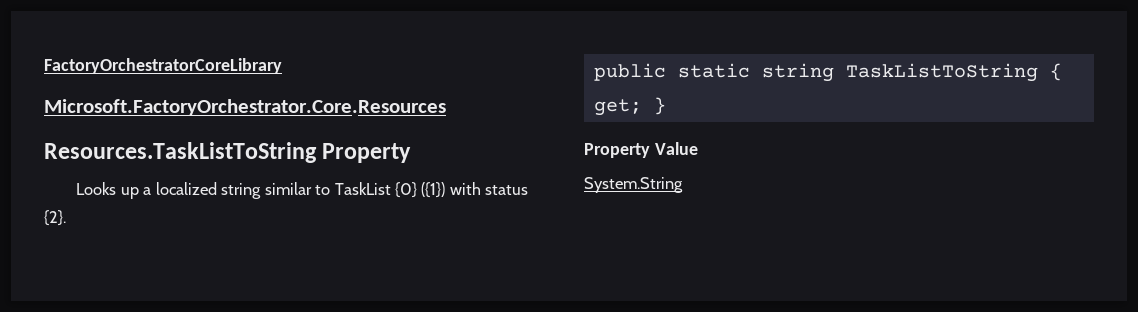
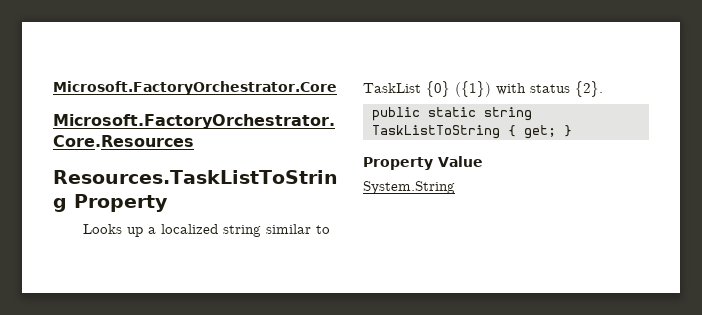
- FactoryOrchestratorCoreLibrary
+ Microsoft.FactoryOrchestrator.Core

